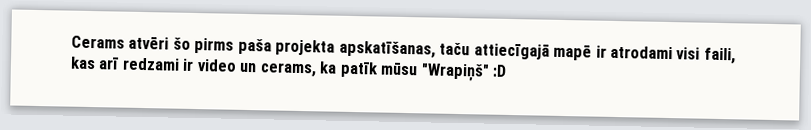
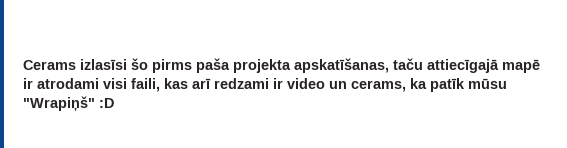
- Cerams atvēri šo pirms paša projekta apskatīšanas, taču attiecīgajā mapē ir atrodami visi faili, kas arī redzami ir video un cerams, ka patīk mūsu "Wrapiņš" :D
+ Cerams izlasīsi šo pirms paša projekta apskatīšanas, taču attiecīgajā mapē ir atrodami visi faili, kas arī redzami ir video un cerams, ka patīk mūsu "Wrapiņš" :D

